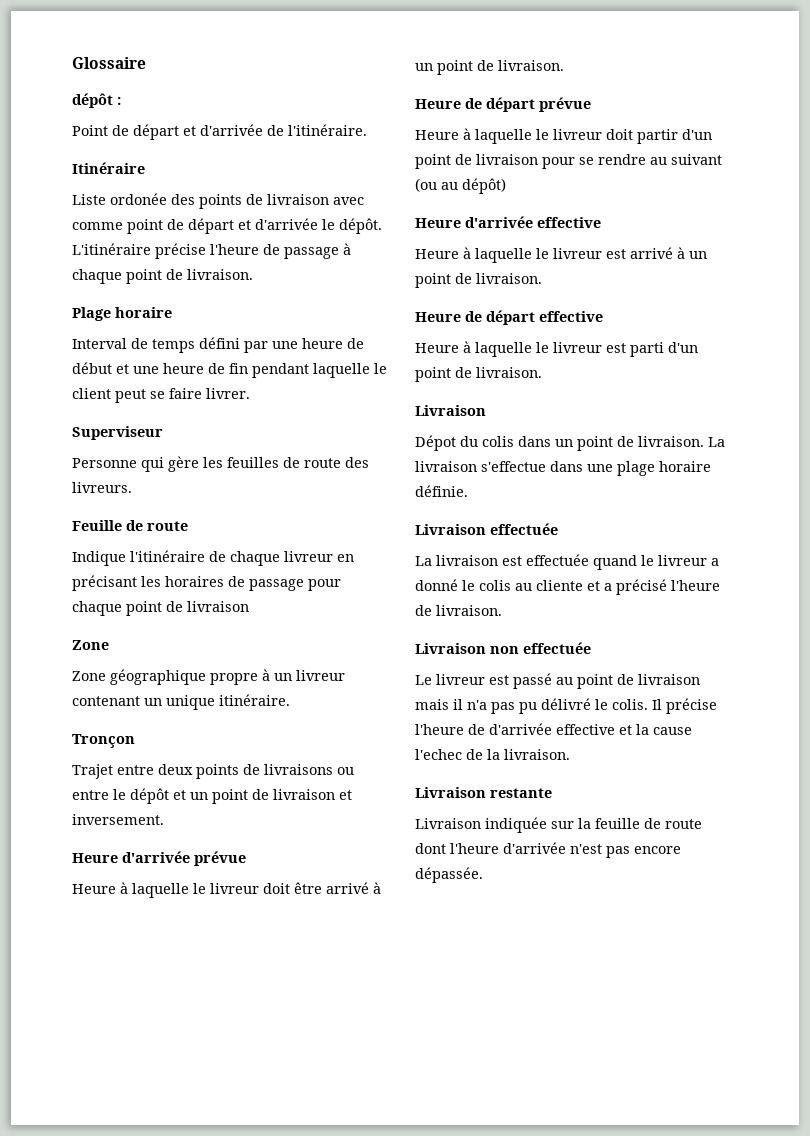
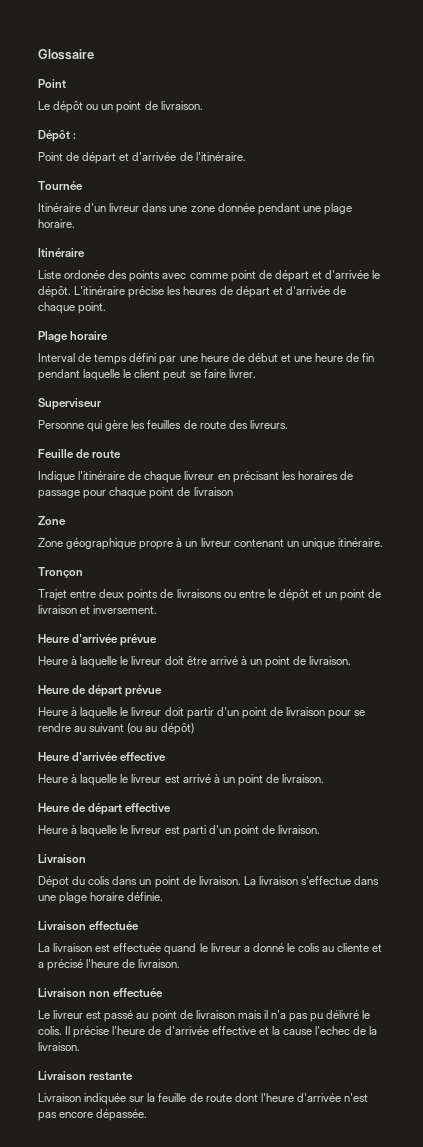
  Glossaire
- dépôt :
+ Point
+ Le dépôt ou un point de livraison.
+ Dépôt :
+ Tournée
+ Itinéraire d'un livreur dans une zone donnée pendant une plage horaire.
- Liste ordonée des points de livraison avec comme point de départ et d'arrivée le dépôt.
+ Liste ordonée des points avec comme point de départ et d'arrivée le dépôt.
- L'itinéraire précise l'heure de passage à chaque point de livraison.
+ L'itinéraire précise les heures de départ et d'arrivée de chaque point.

